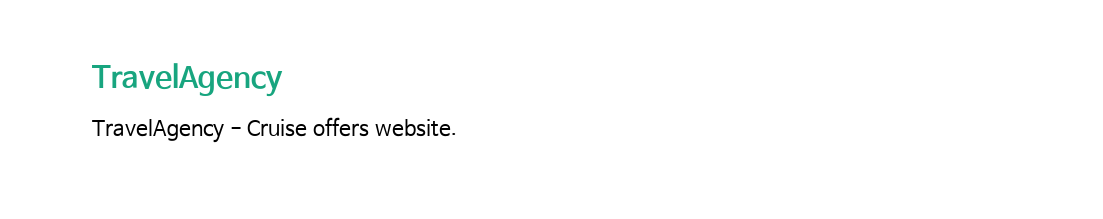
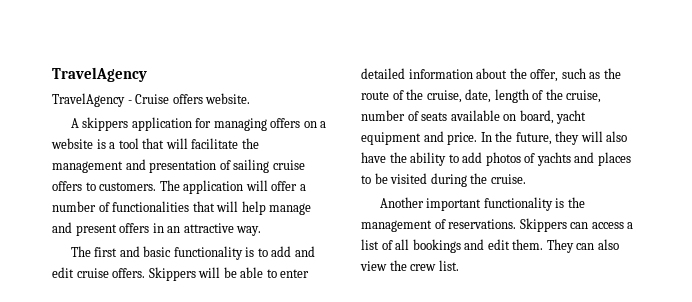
+ A skippers application for managing offers on a website is a tool that will facilitate the management and presentation of sailing cruise offers to customers. The application will offer a number of functionalities that will help manage and present offers in an attractive way.
+ The first and basic functionality is to add and edit cruise offers. Skippers will be able to enter detailed information about the offer, such as the route of the cruise, date, length of the cruise, number of seats available on board, yacht equipment and price. In the future, they will also have the ability to add photos of yachts and places to be visited during the cruise.
+ Another important functionality is the management of reservations. Skippers can access a list of all bookings and edit them. They can also view the crew list.

